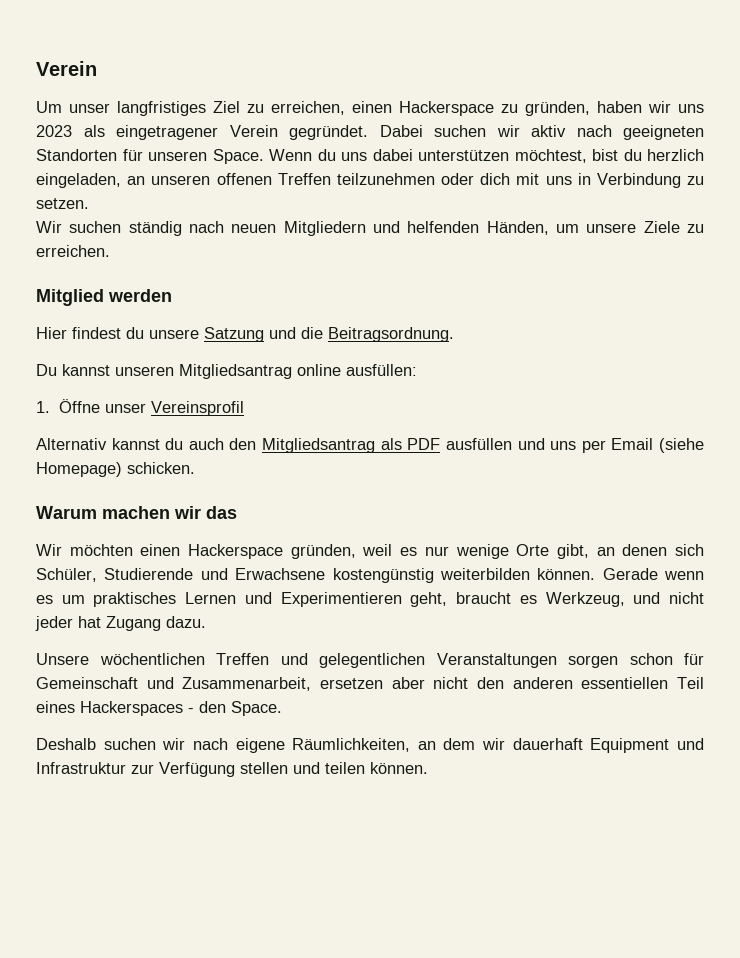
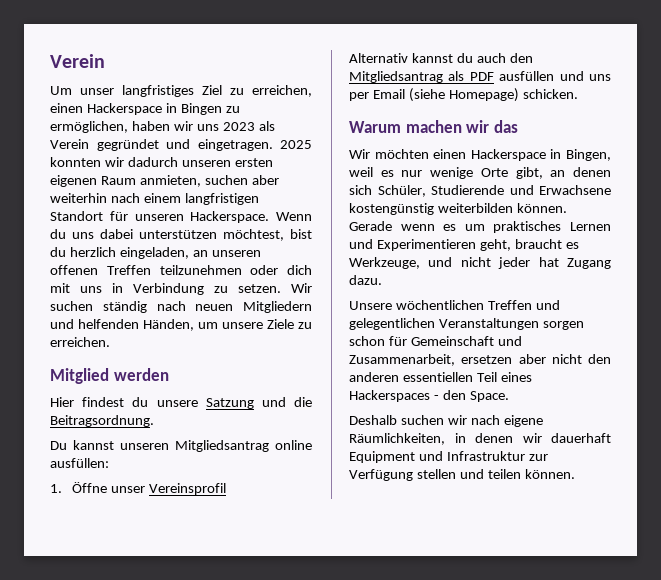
- Um unser langfristiges Ziel zu erreichen, einen Hackerspace zu gründen, haben wir uns 2023 als eingetragener Verein gegründet. Dabei suchen wir aktiv nach geeigneten Standorten für unseren Space.
+ Um unser langfristiges Ziel zu erreichen, einen Hackerspace in Bingen zu ermöglichen, haben wir uns 2023 als Verein gegründet und eingetragen. 2025 konnten wir dadurch unseren ersten eigenen Raum anmieten, suchen aber weiterhin nach einem langfristigen Standort für unseren Hackerspace.
- Wenn du uns dabei unterstützen möchtest, bist du herzlich eingeladen, an unseren offenen Treffen teilzunehmen oder dich mit uns in Verbindung zu setzen.
- Wir suchen ständig nach neuen Mitgliedern und helfenden Händen, um unsere Ziele zu erreichen.
+ Wenn du uns dabei unterstützen möchtest, bist du herzlich eingeladen, an unseren offenen Treffen teilzunehmen oder dich mit uns in Verbindung zu setzen. Wir suchen ständig nach neuen Mitgliedern und helfenden Händen, um unsere Ziele zu erreichen.
- Wir möchten einen Hackerspace gründen, weil es nur wenige Orte gibt, an denen sich Schüler, Studierende und Erwachsene kostengünstig weiterbilden können.
+ Wir möchten einen Hackerspace in Bingen, weil es nur wenige Orte gibt, an denen sich Schüler, Studierende und Erwachsene kostengünstig weiterbilden können.
- Gerade wenn es um praktisches Lernen und Experimentieren geht, braucht es Werkzeug, und nicht jeder hat Zugang dazu.
+ Gerade wenn es um praktisches Lernen und Experimentieren geht, braucht es Werkzeuge, und nicht jeder hat Zugang dazu.
- Deshalb suchen wir nach eigene Räumlichkeiten, an dem wir dauerhaft Equipment und Infrastruktur zur Verfügung stellen und teilen können.
+ Deshalb suchen wir nach eigene Räumlichkeiten, in denen wir dauerhaft Equipment und Infrastruktur zur Verfügung stellen und teilen können.

